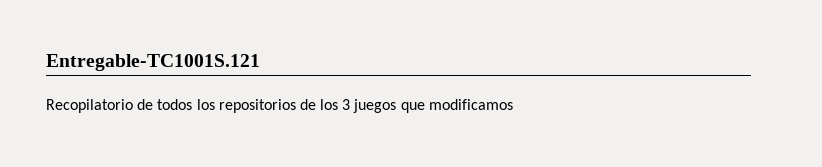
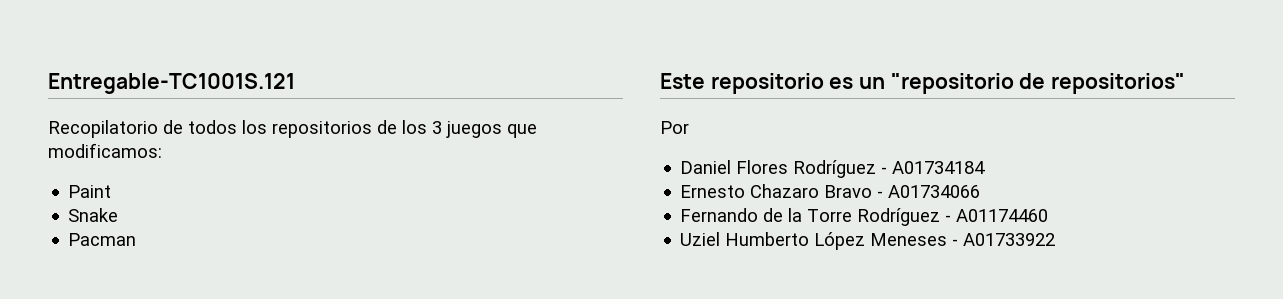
- Recopilatorio de todos los repositorios de los 3 juegos que modificamos
+ Recopilatorio de todos los repositorios de los 3 juegos que modificamos:
+ Paint
+ Snake
+ Pacman
+ Este repositorio es un "repositorio de repositorios"
+ Por
+ Daniel Flores Rodríguez - A01734184
+ Ernesto Chazaro Bravo - A01734066
+ Fernando de la Torre Rodríguez - A01174460
+ Uziel Humberto López Meneses - A01733922

